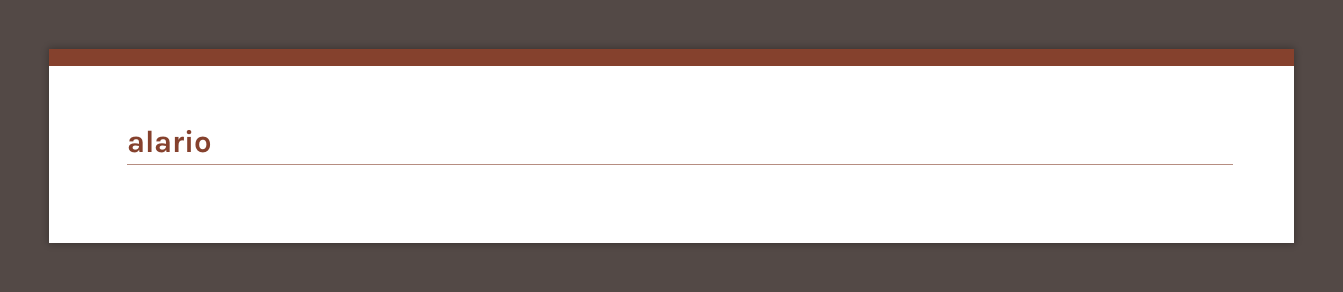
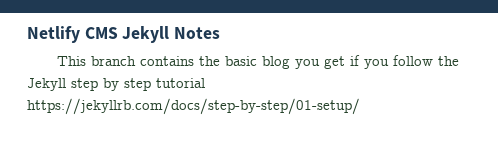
- alario
+ Netlify CMS Jekyll Notes
+ This branch contains the basic blog you get if you follow the Jekyll step by step tutorial https://jekyllrb.com/docs/step-by-step/01-setup/

